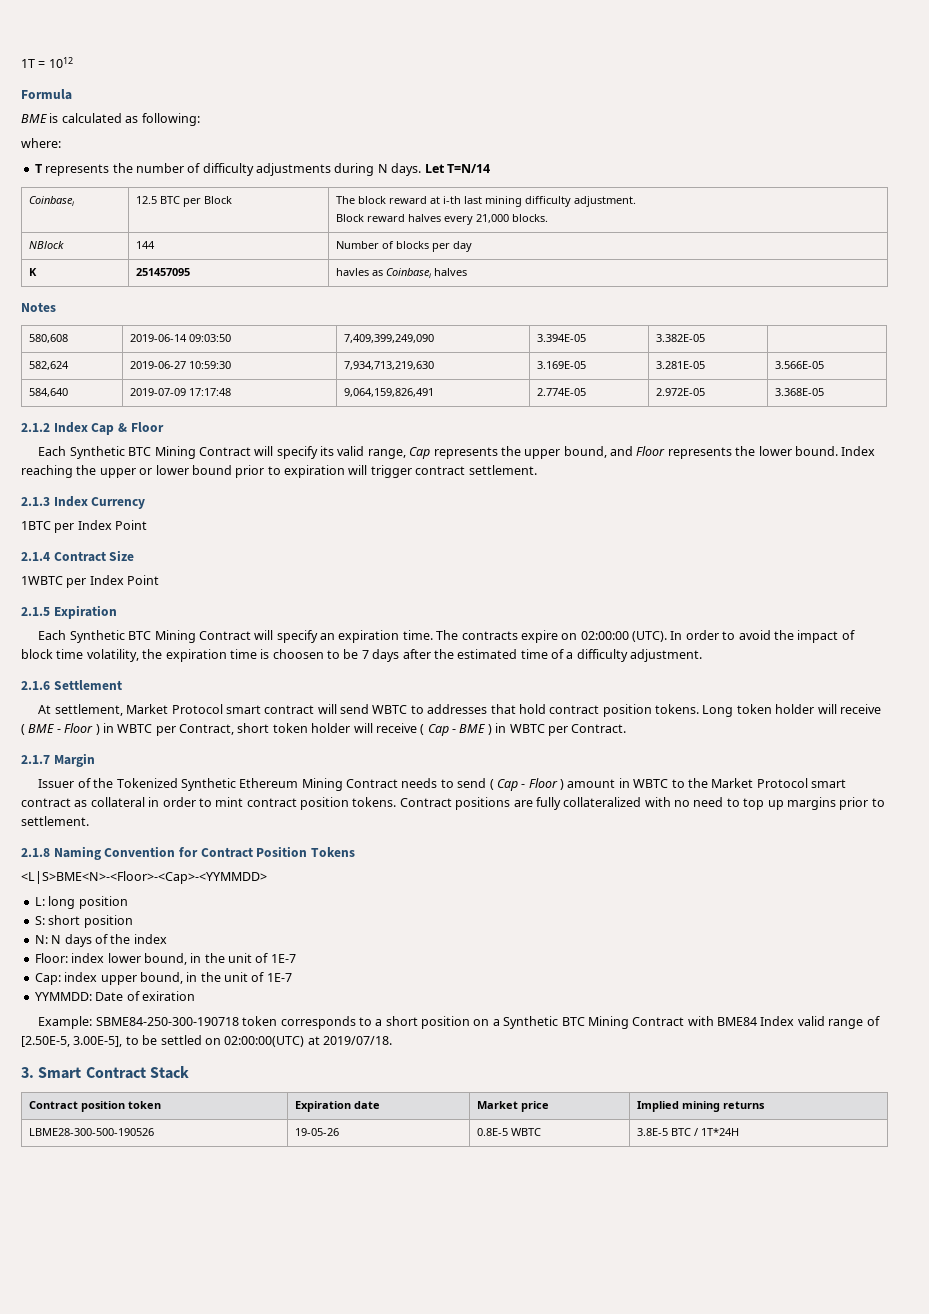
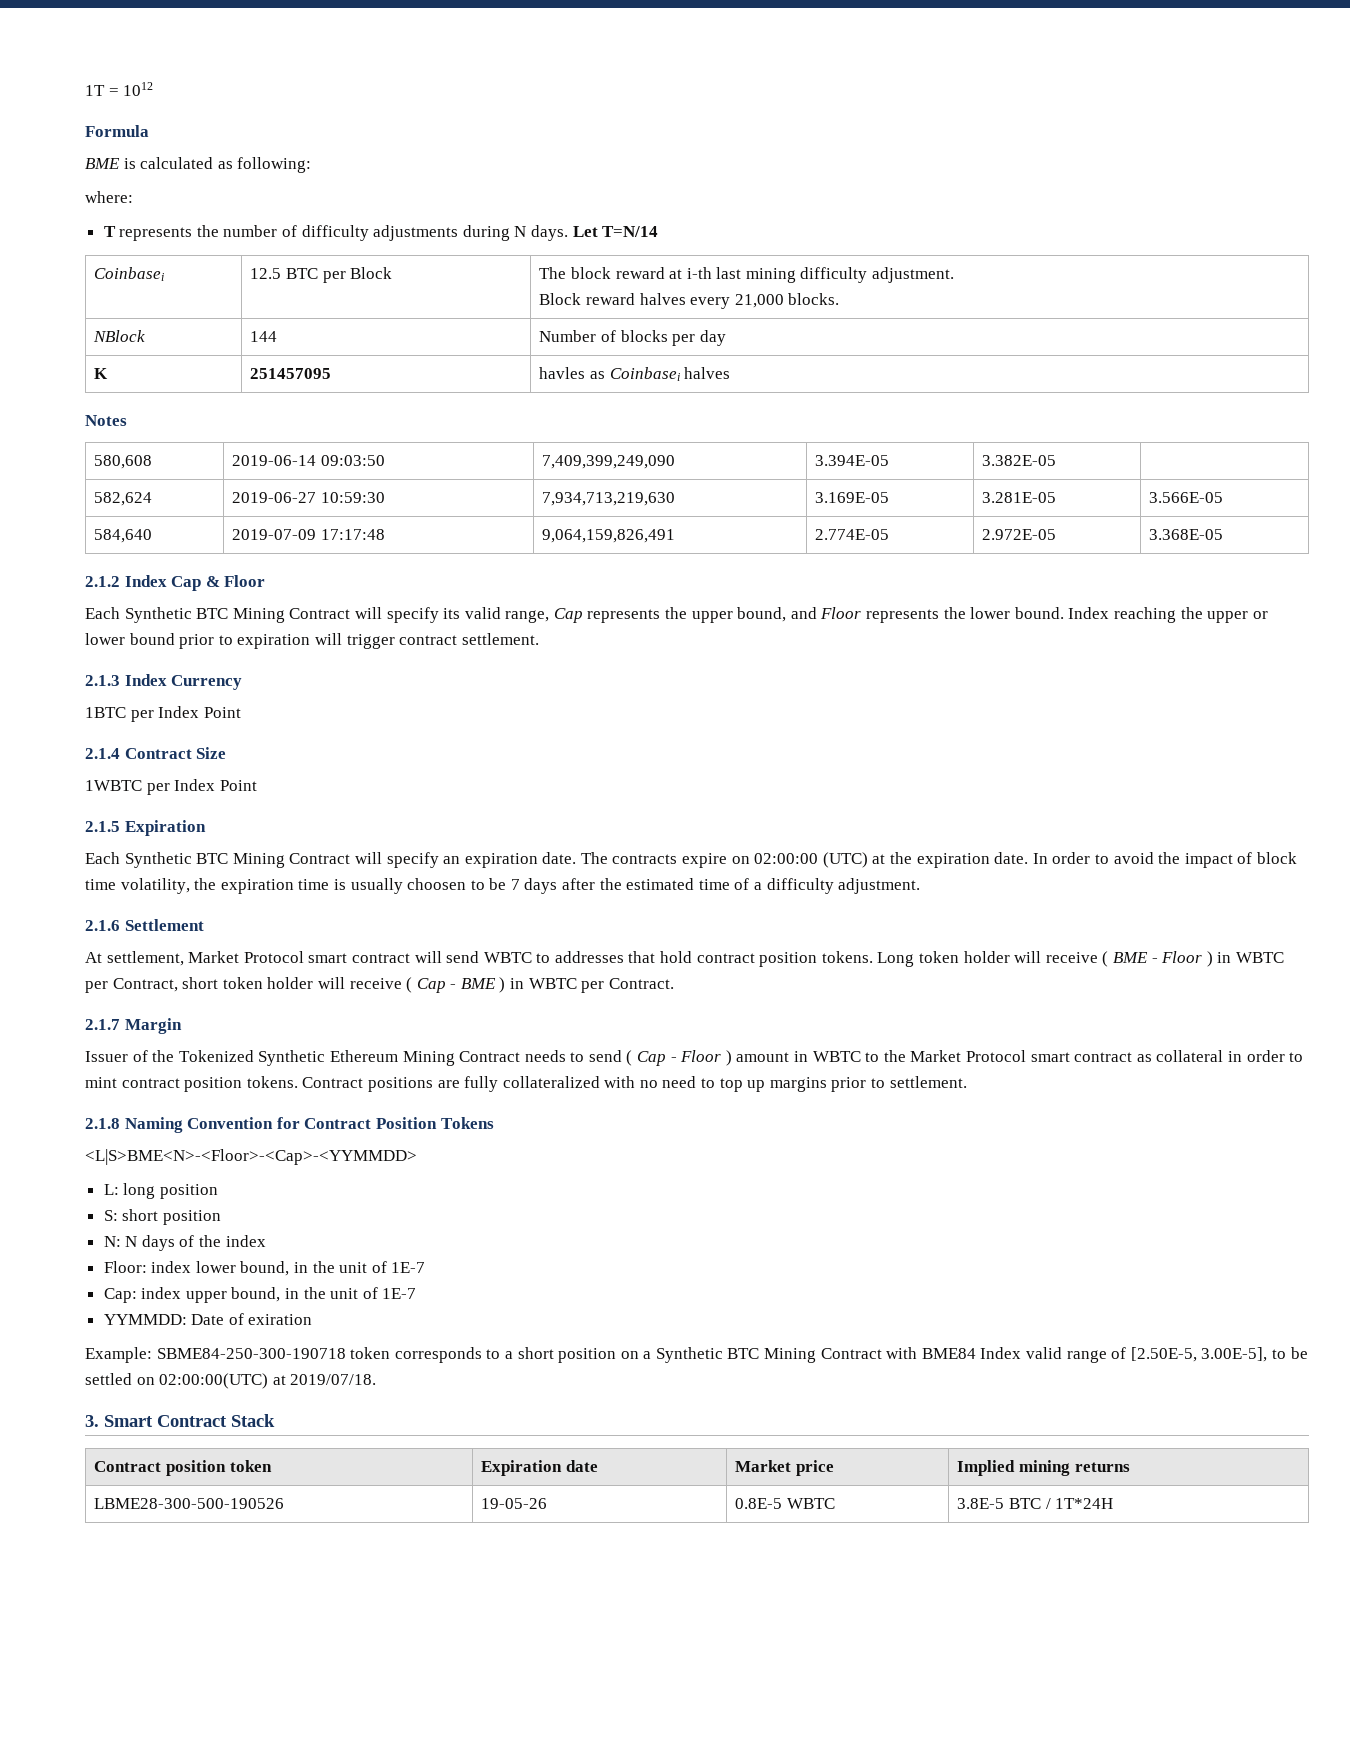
- Each Synthetic BTC Mining Contract will specify an expiration time.
+ Each Synthetic BTC Mining Contract will specify an expiration date.
- The contracts expire on 02:00:00 (UTC).
+ The contracts expire on 02:00:00 (UTC) at the expiration date.
- In order to avoid the impact of block time volatility, the expiration time is choosen to be 7 days after the estimated time of a difficulty adjustment.
+ In order to avoid the impact of block time volatility, the expiration time is usually choosen to be 7 days after the estimated time of a difficulty adjustment.

